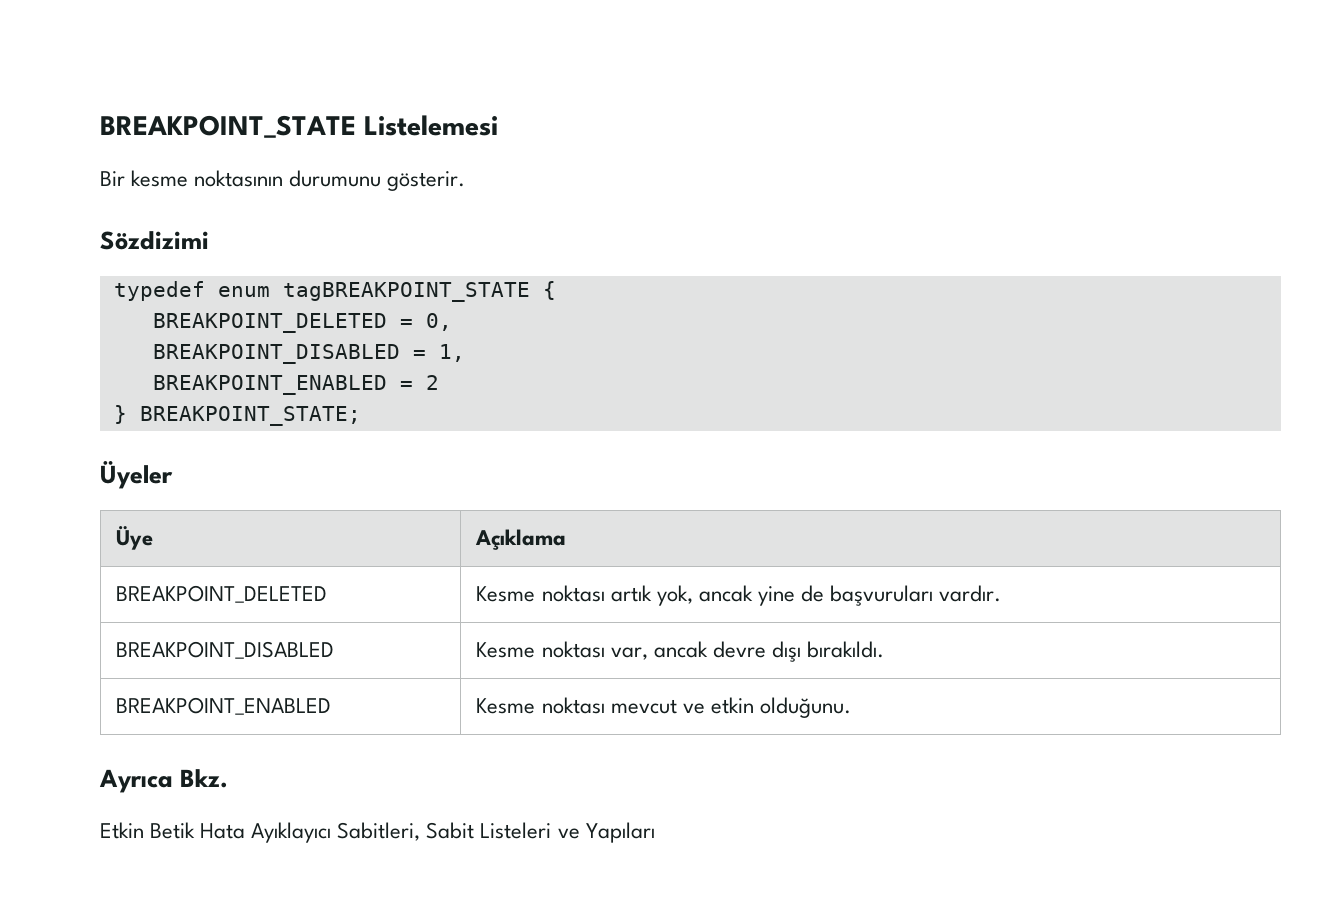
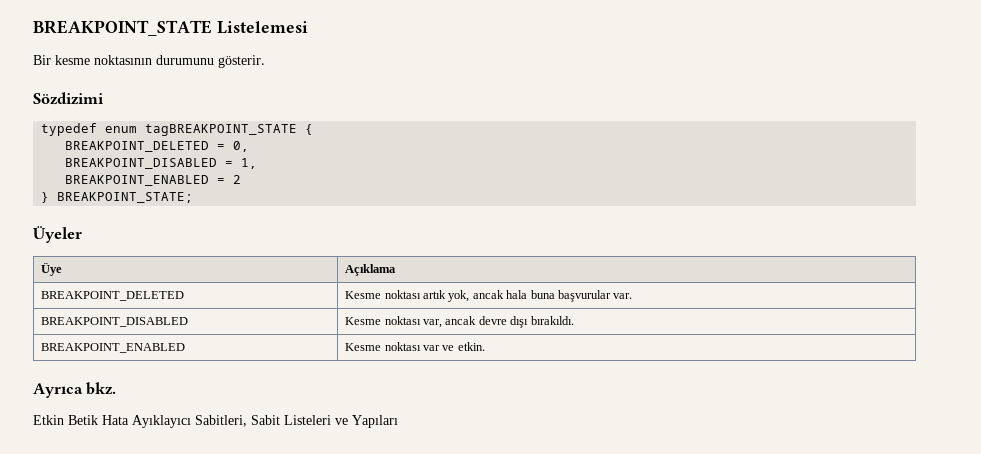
- BREAKPOINT_DELETED | Kesme noktası artık yok, ancak yine de başvuruları vardır.
+ BREAKPOINT_DELETED | Kesme noktası artık yok, ancak hala buna başvurular var.
- BREAKPOINT_ENABLED | Kesme noktası mevcut ve etkin olduğunu.
+ BREAKPOINT_ENABLED | Kesme noktası var ve etkin.
- Ayrıca Bkz.
+ Ayrıca bkz.

